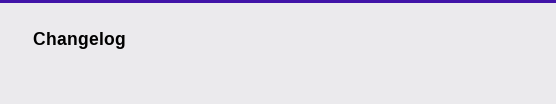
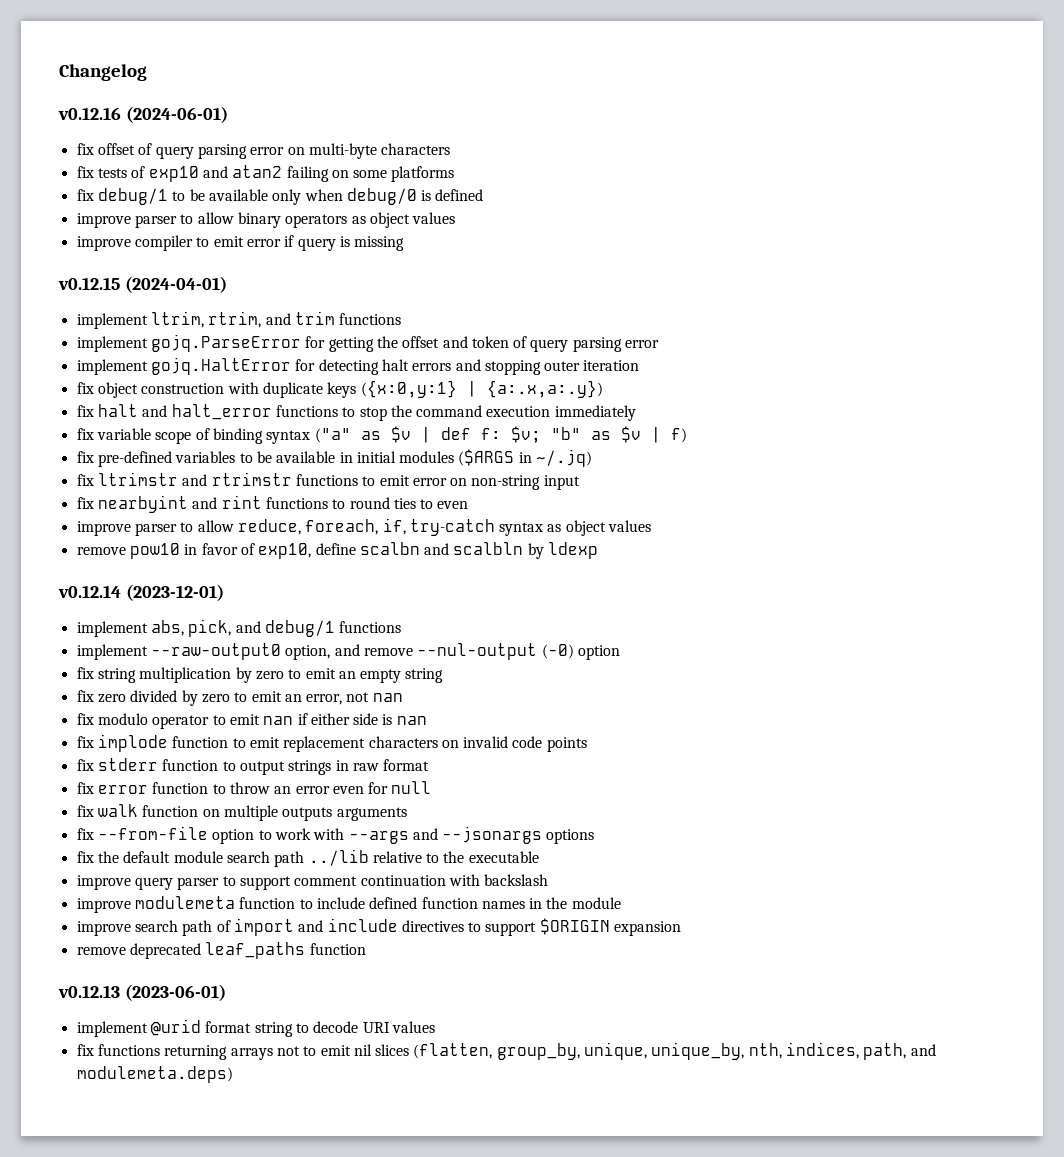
+ v0.12.16 (2024-06-01)
+ fix offset of query parsing error on multi-byte characters
+ fix tests of exp10 and atan2 failing on some platforms
+ fix debug/1 to be available only when debug/0 is defined
+ improve parser to allow binary operators as object values
+ improve compiler to emit error if query is missing
+ v0.12.15 (2024-04-01)
+ implement ltrim, rtrim, and trim functions
+ implement gojq.ParseError for getting the offset and token of query parsing error
+ implement gojq.HaltError for detecting halt errors and stopping outer iteration
+ fix object construction with duplicate keys ({x:0,y:1} | {a:.x,a:.y})
+ fix halt and halt_error functions to stop the command execution immediately
+ fix variable scope of binding syntax ("a" as $v | def f: $v; "b" as $v | f)
+ fix pre-defined variables to be available in initial modules ($ARGS in ~/.jq)
+ fix ltrimstr and rtrimstr functions to emit error on non-string input
+ fix nearbyint and rint functions to round ties to even
+ improve parser to allow reduce, foreach, if, try-catch syntax as object values
+ remove pow10 in favor of exp10, define scalbn and scalbln by ldexp
+ v0.12.14 (2023-12-01)
+ implement abs, pick, and debug/1 functions
+ implement --raw-output0 option, and remove --nul-output (-0) option
+ fix string multiplication by zero to emit an empty string
+ fix zero divided by zero to emit an error, not nan
+ fix modulo operator to emit nan if either side is nan
+ fix implode function to emit replacement characters on invalid code points
+ fix stderr function to output strings in raw format
+ fix error function to throw an error even for null
+ fix walk function on multiple outputs arguments
+ fix --from-file option to work with --args and --jsonargs options
+ fix the default module search path ../lib relative to the executable
+ improve query parser to support comment continuation with backslash
+ improve modulemeta function to include defined function names in the module
+ improve search path of import and include directives to support $ORIGIN expansion
+ remove deprecated leaf_paths function
+ v0.12.13 (2023-06-01)
+ implement @urid format string to decode URI values
+ fix functions returning arrays not to emit nil slices (flatten, group_by, unique, unique_by, nth, indices, path, and modulemeta.deps)

